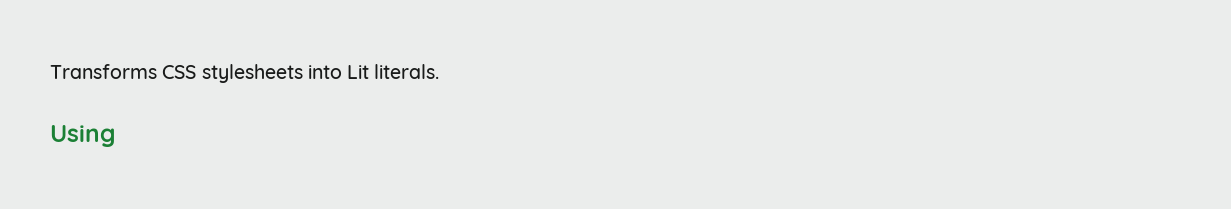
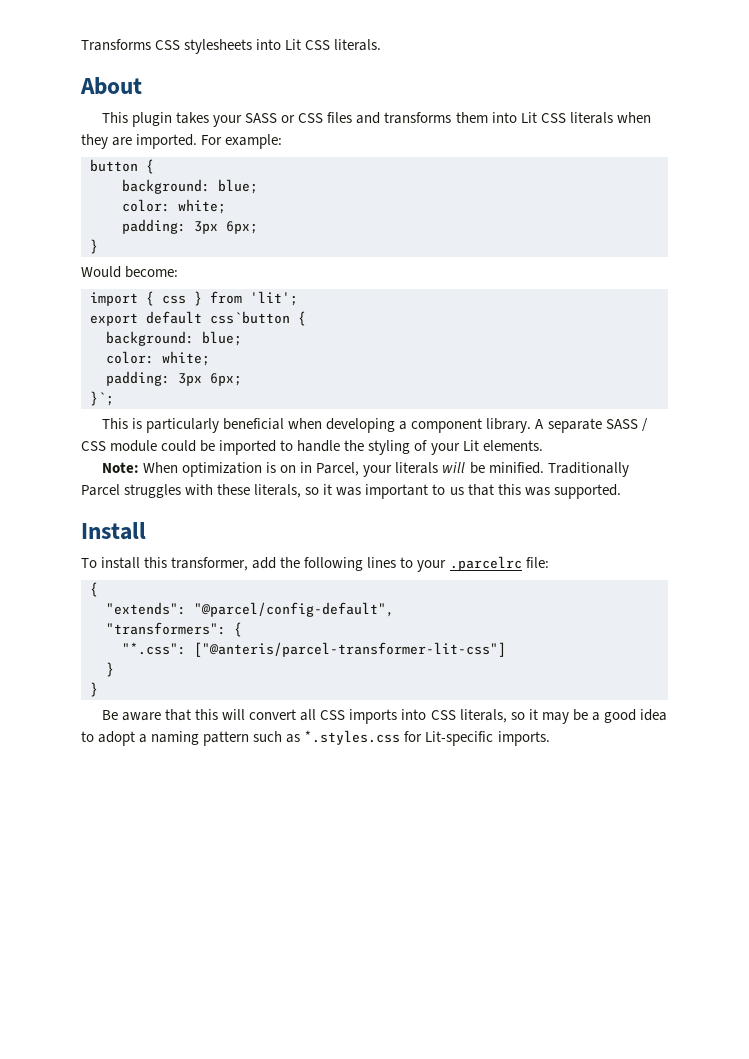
- Transforms CSS stylesheets into Lit literals.
+ Transforms CSS stylesheets into Lit CSS literals.
- Using
+ About
+ This plugin takes your SASS or CSS files and transforms them into Lit CSS literals when they are imported. For example:
+ button {
+ background: blue;
+ color: white;
+ padding: 3px 6px;
+ }
+ Would become:
+ import { css } from 'lit';
+ export default css`button {
+ background: blue;
+ color: white;
+ padding: 3px 6px;
+ }`;
+ This is particularly beneficial when developing a component library. A separate SASS / CSS module could be imported to handle the styling of your Lit elements.
+ Note: When optimization is on in Parcel, your literals will be minified. Traditionally Parcel struggles with these literals, so it was important to us that this was supported.
+ Install
+ To install this transformer, add the following lines to your .parcelrc file:
+ {
+ "extends": "@parcel/config-default",
+ "transformers": {
+ "*.css": ["@anteris/parcel-transformer-lit-css"]
+ }
+ }
+ Be aware that this will convert all CSS imports into CSS literals, so it may be a good idea to adopt a naming pattern such as *.styles.css for Lit-specific imports.

